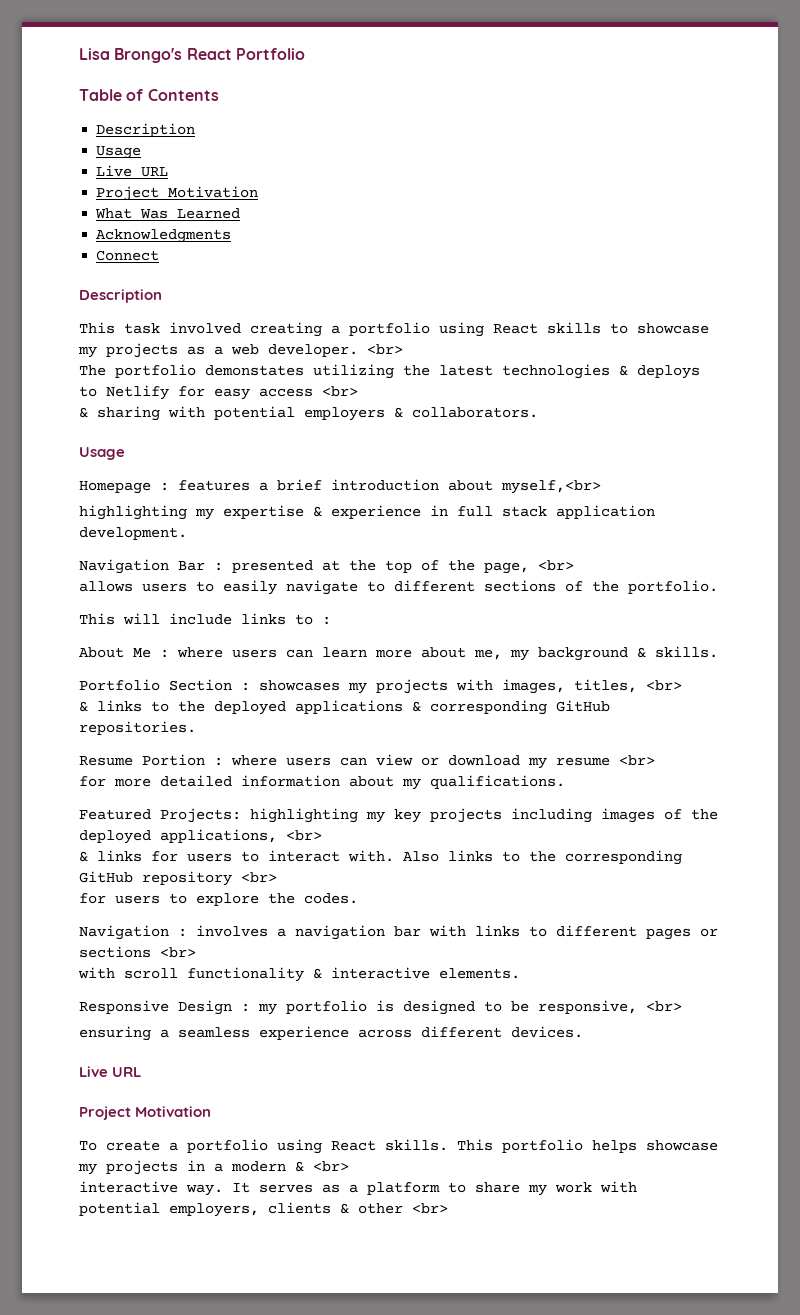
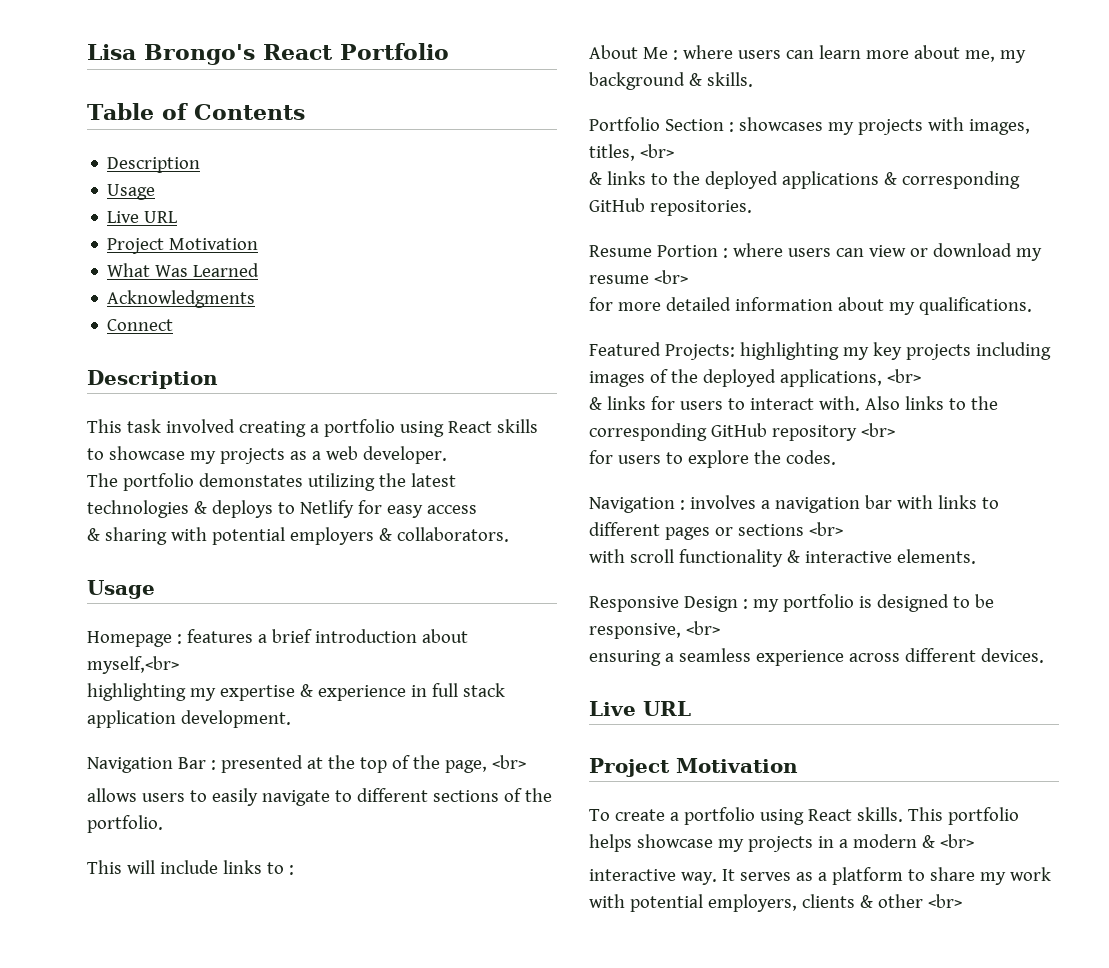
- This task involved creating a portfolio using React skills to showcase my projects as a web developer. <br>
+ This task involved creating a portfolio using React skills to showcase my projects as a web developer.
- The portfolio demonstates utilizing the latest technologies & deploys to Netlify for easy access <br>
+ The portfolio demonstates utilizing the latest technologies & deploys to Netlify for easy access

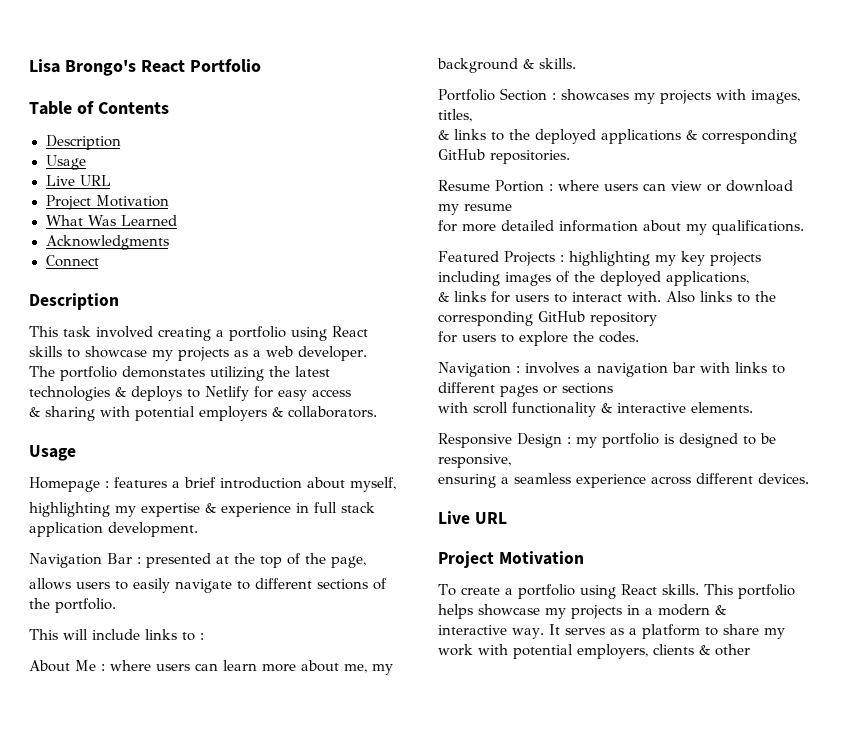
- Homepage : features a brief introduction about myself,<br>
+ Homepage : features a brief introduction about myself,
- Navigation Bar : presented at the top of the page, <br>
+ Navigation Bar : presented at the top of the page,
- Portfolio Section : showcases my projects with images, titles, <br>
+ Portfolio Section : showcases my projects with images, titles,
- Resume Portion : where users can view or download my resume <br>
+ Resume Portion : where users can view or download my resume
- Featured Projects: highlighting my key projects including images of the deployed applications, <br>
+ Featured Projects : highlighting my key projects including images of the deployed applications,
- Also links to the corresponding GitHub repository <br>
+ Also links to the corresponding GitHub repository
- Navigation : involves a navigation bar with links to different pages or sections <br>
+ Navigation : involves a navigation bar with links to different pages or sections
- Responsive Design : my portfolio is designed to be responsive, <br>
+ Responsive Design : my portfolio is designed to be responsive,
- This portfolio helps showcase my projects in a modern & <br>
+ This portfolio helps showcase my projects in a modern &
- It serves as a platform to share my work with potential employers, clients & other <br>
+ It serves as a platform to share my work with potential employers, clients & other

